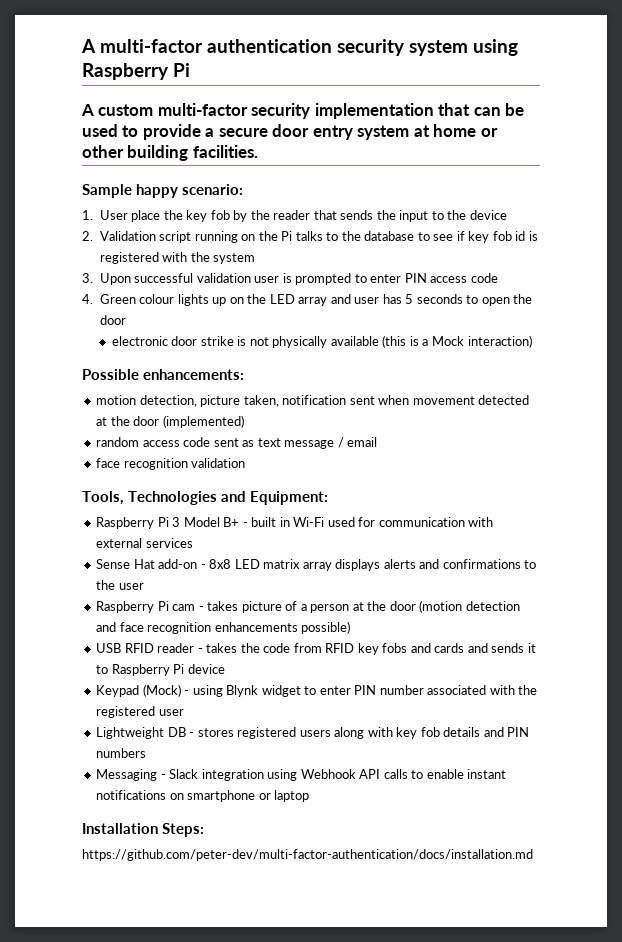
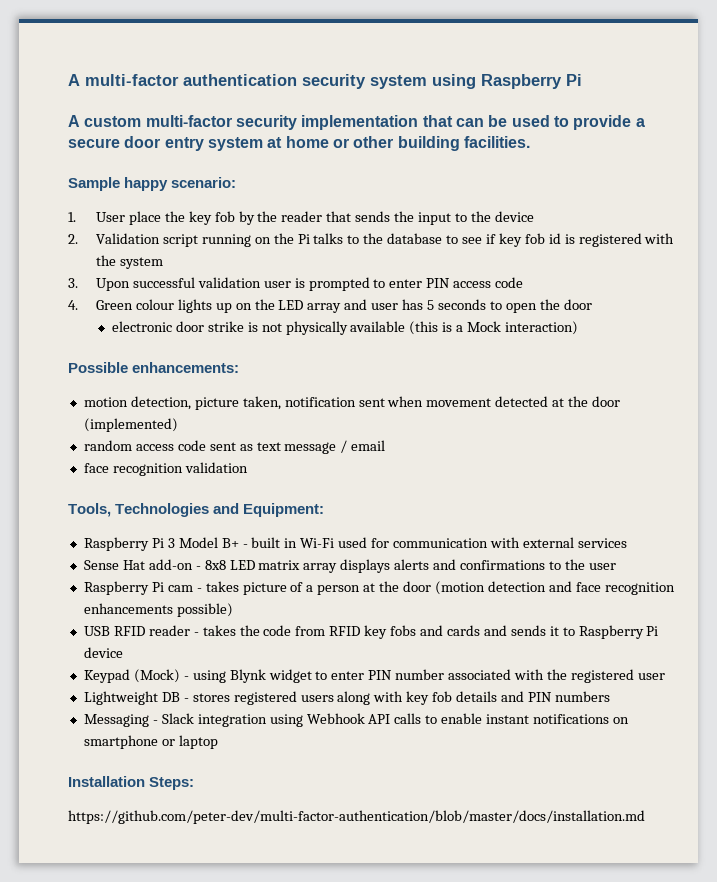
- https://github.com/peter-dev/multi-factor-authentication/docs/installation.md
+ https://github.com/peter-dev/multi-factor-authentication/blob/master/docs/installation.md

